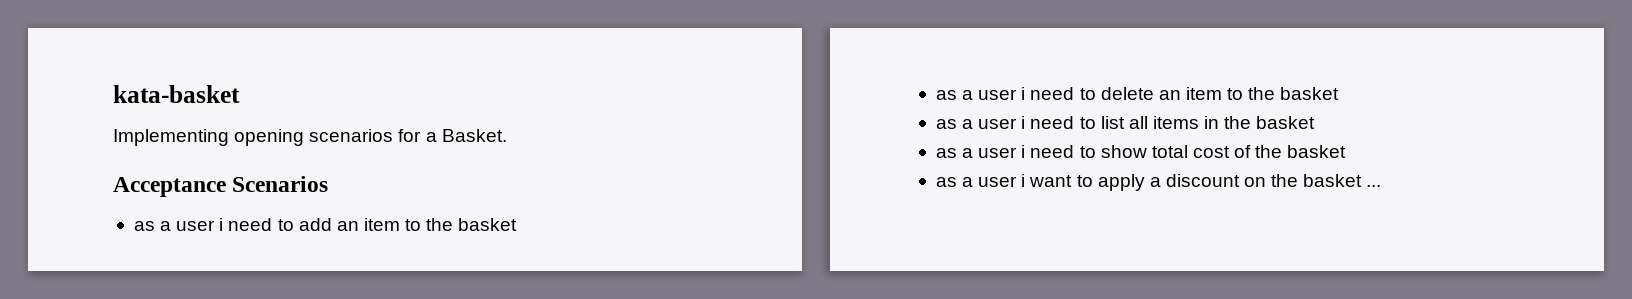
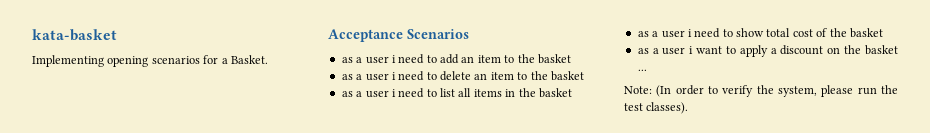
+ Note: (In order to verify the system, please run the test classes).

